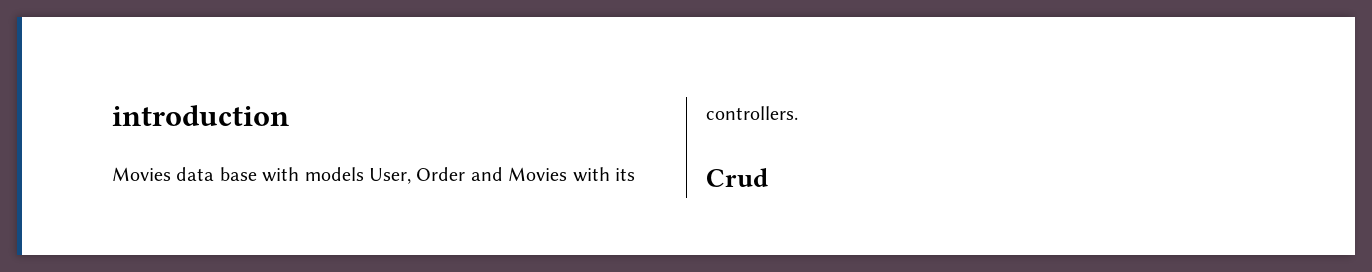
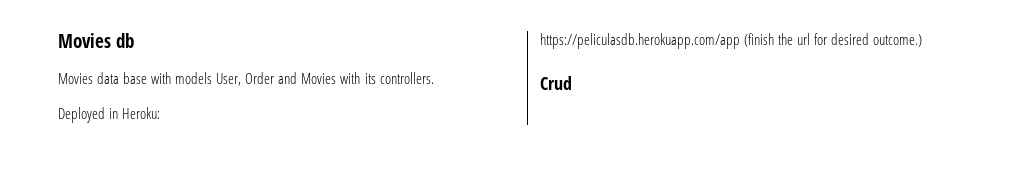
- introduction
+ Movies db
+ Deployed in Heroku:
+ https://peliculasdb.herokuapp.com/app (finish the url for desired outcome.)

